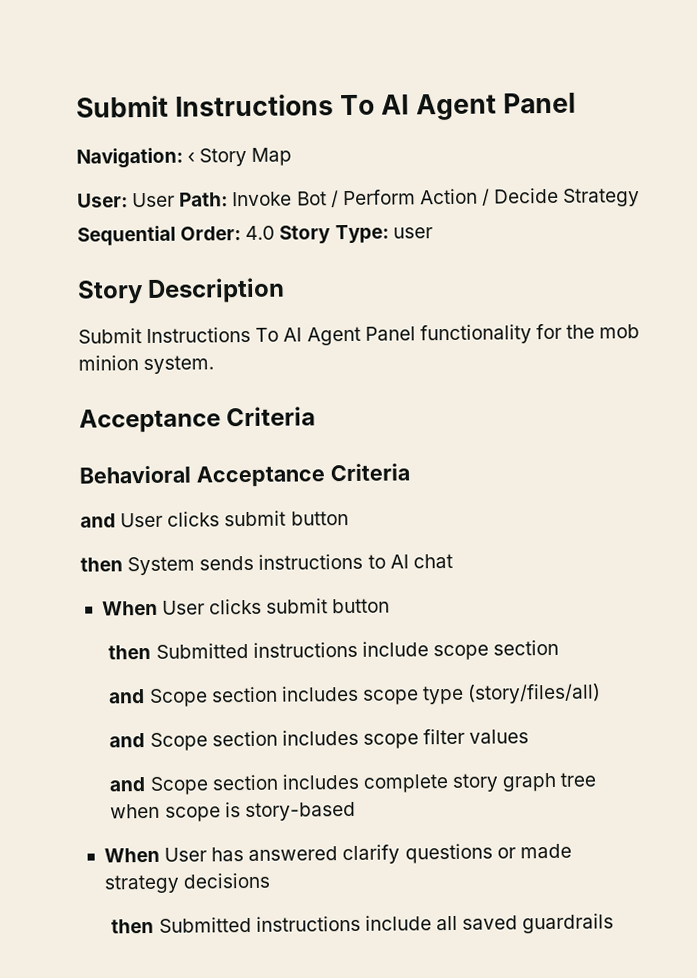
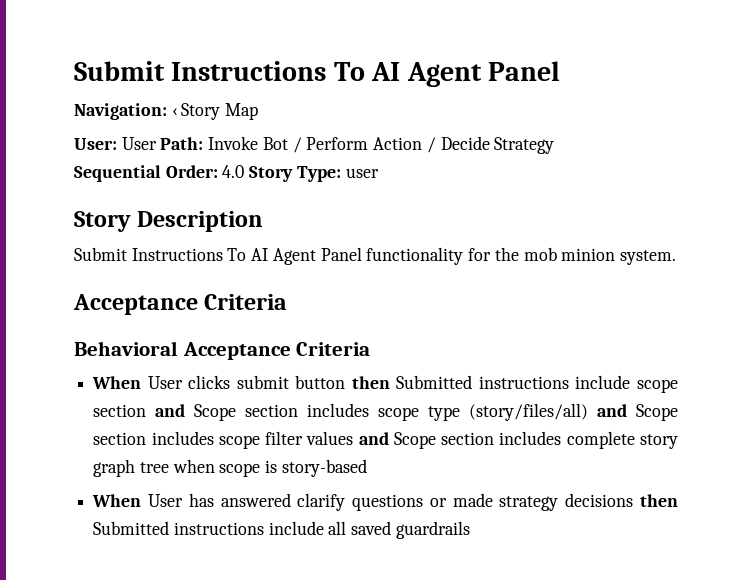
- and User clicks submit button
- then System sends instructions to AI chat
- When User clicks submit button
- then Submitted instructions include scope section
- and Scope section includes scope type (story/files/all)
- and Scope section includes scope filter values
- and Scope section includes complete story graph tree when scope is story-based
+ When User clicks submit button then Submitted instructions include scope section and Scope section includes scope type (story/files/all) and Scope section includes scope filter values and Scope section includes complete story graph tree when scope is story-based
- When User has answered clarify questions or made strategy decisions
- then Submitted instructions include all saved guardrails
+ When User has answered clarify questions or made strategy decisions then Submitted instructions include all saved guardrails

